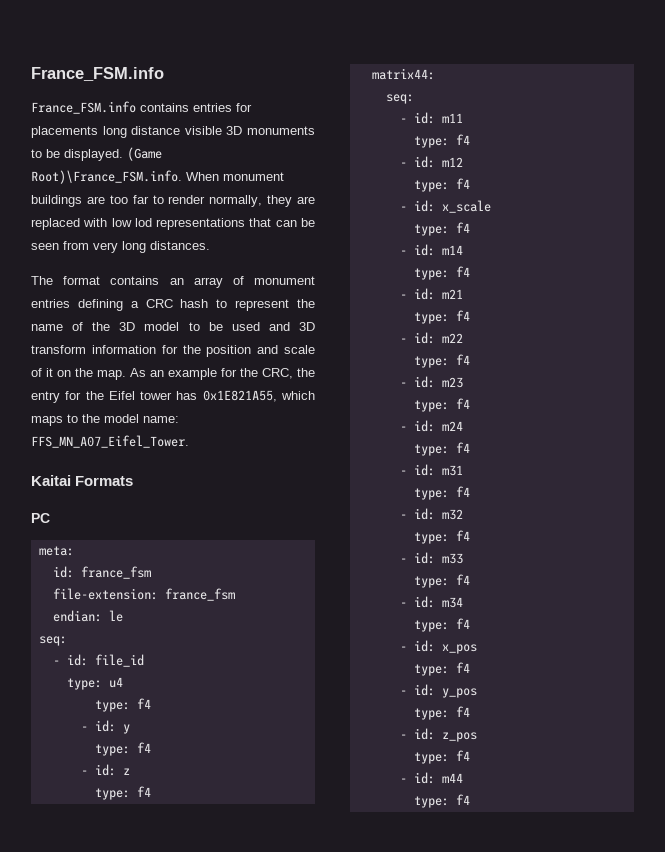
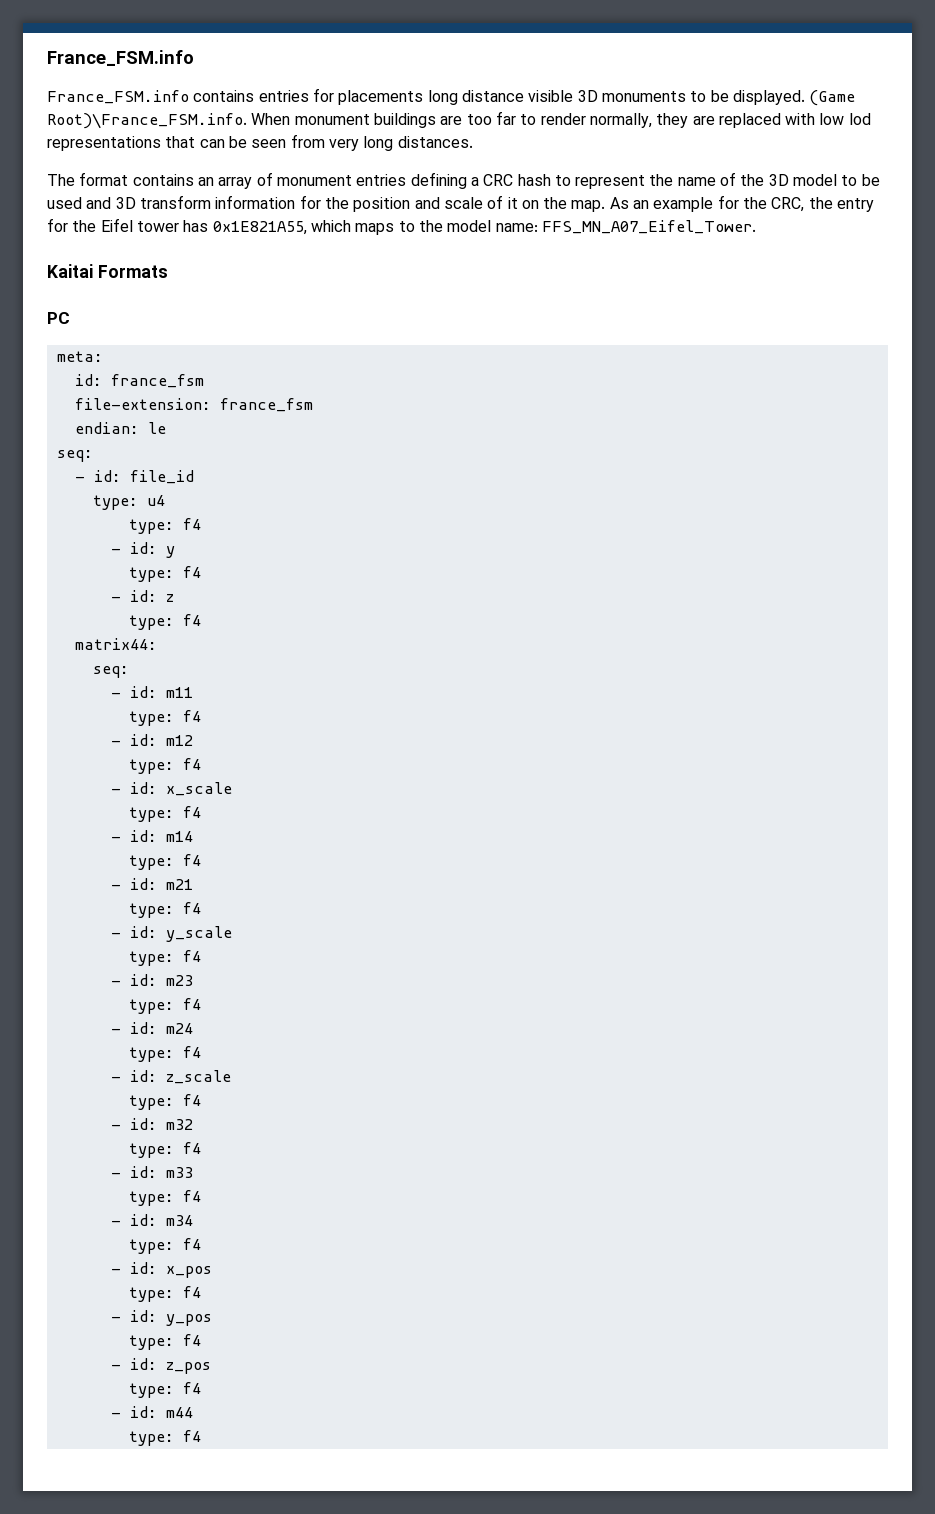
- - id: m22
+ - id: y_scale
- - id: m31
+ - id: z_scale

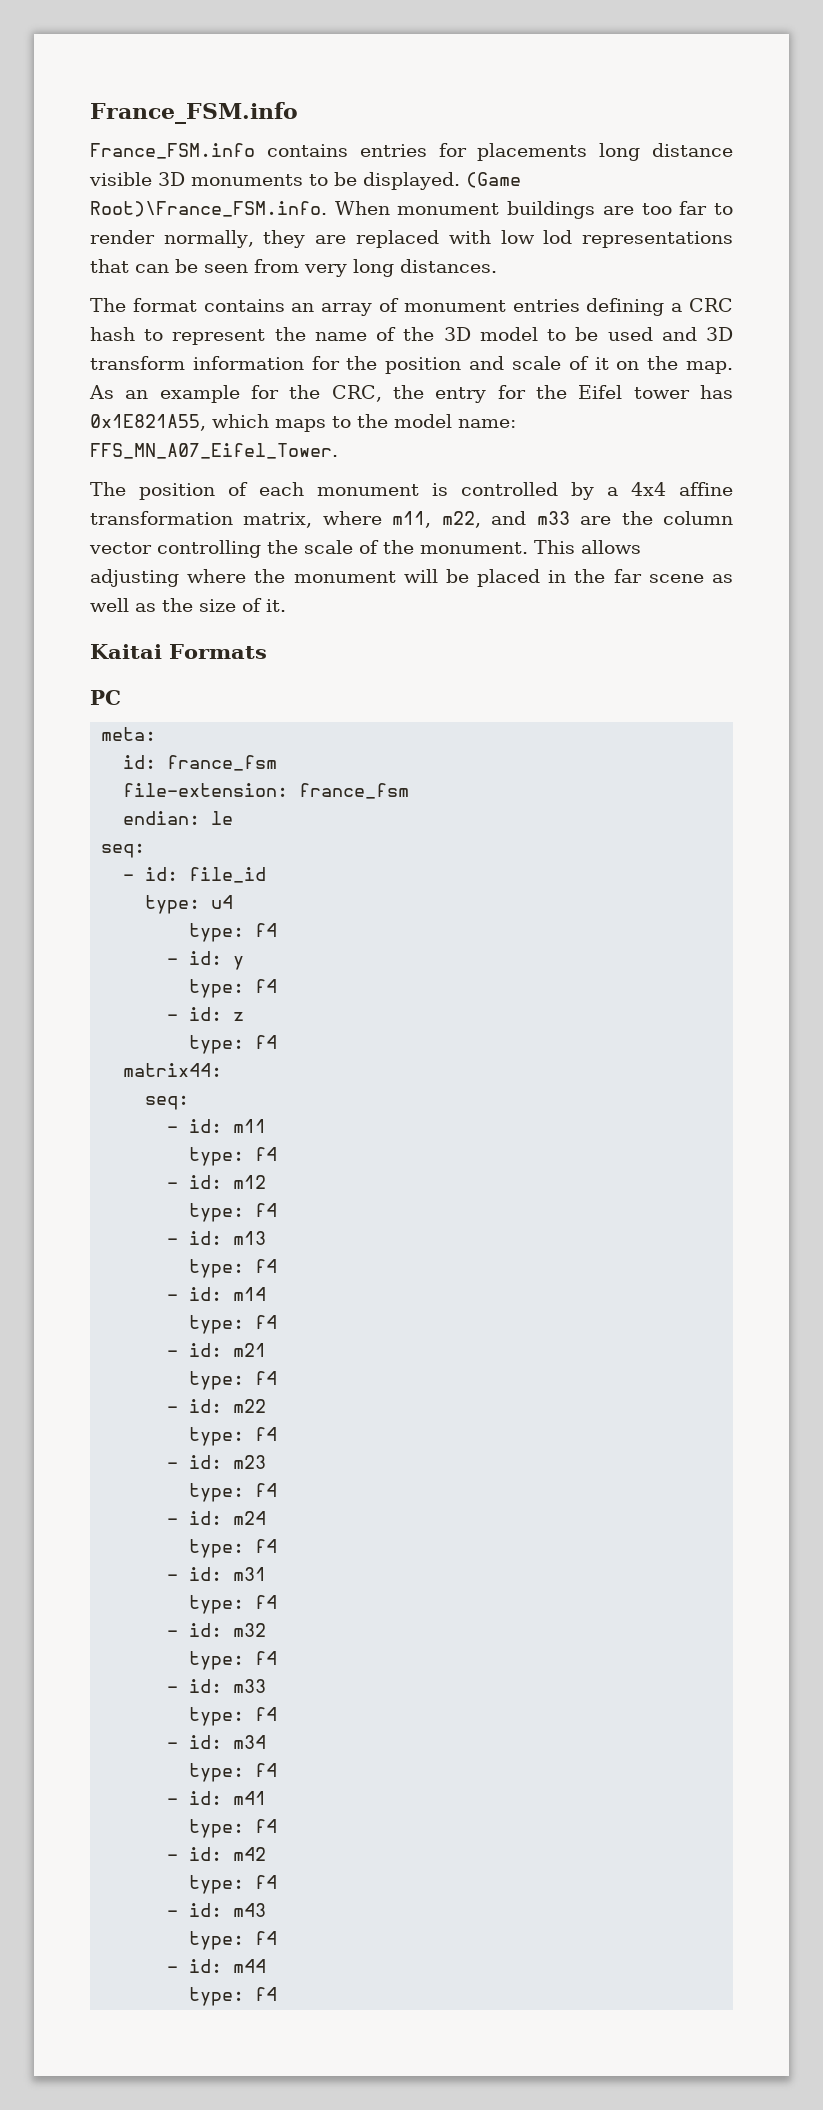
+ The position of each monument is controlled by a 4x4 affine transformation matrix, where m11, m22, and m33 are the column vector controlling the scale of the monument. This allows adjusting where the monument will be placed in the far scene as well as the size of it.
- - id: x_scale
+ - id: m13
- - id: y_scale
+ - id: m22
- - id: z_scale
+ - id: m31
- - id: x_pos
+ - id: m41
  type: f4
- - id: y_pos
+ - id: m42
  type: f4
- - id: z_pos
+ - id: m43

